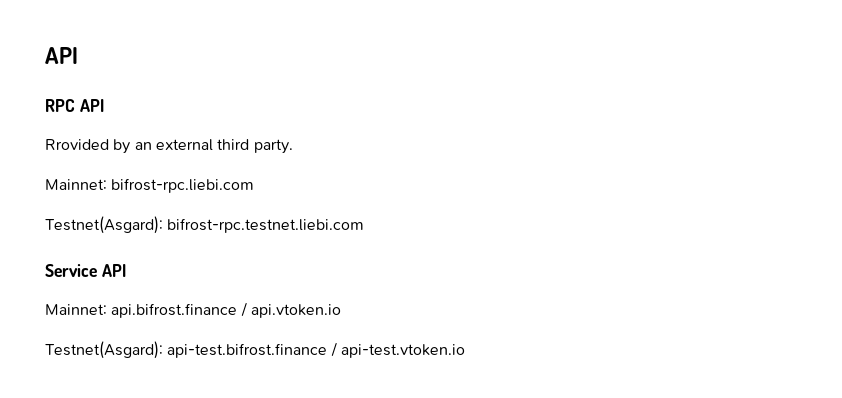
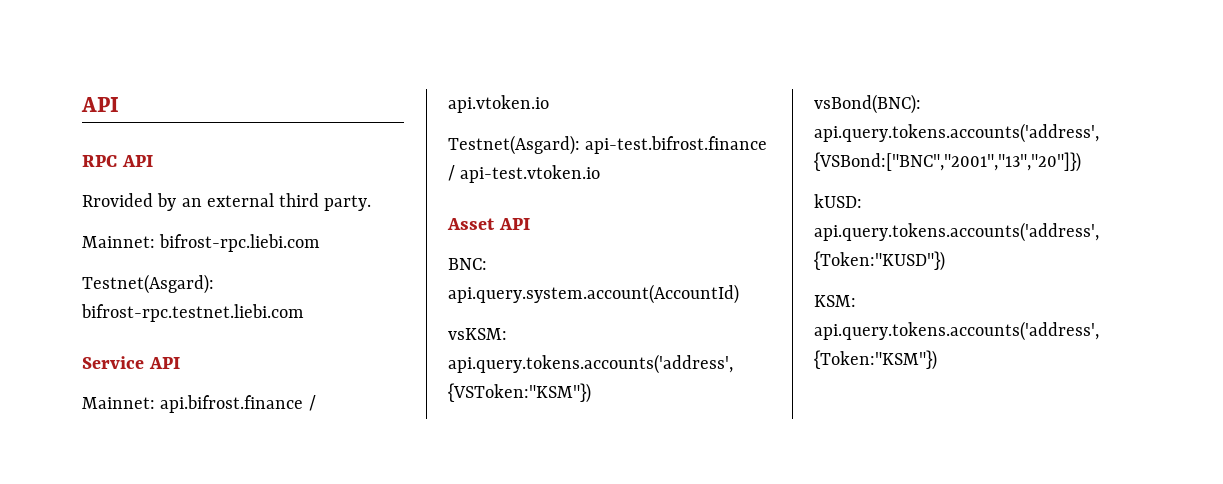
+ Asset API
+ BNC: api.query.system.account(AccountId)
+ vsKSM: api.query.tokens.accounts('address', {VSToken:"KSM"})
+ vsBond(BNC): api.query.tokens.accounts('address', {VSBond:["BNC","2001","13","20"]})
+ kUSD: api.query.tokens.accounts('address', {Token:"KUSD"})
+ KSM: api.query.tokens.accounts('address', {Token:"KSM"})

